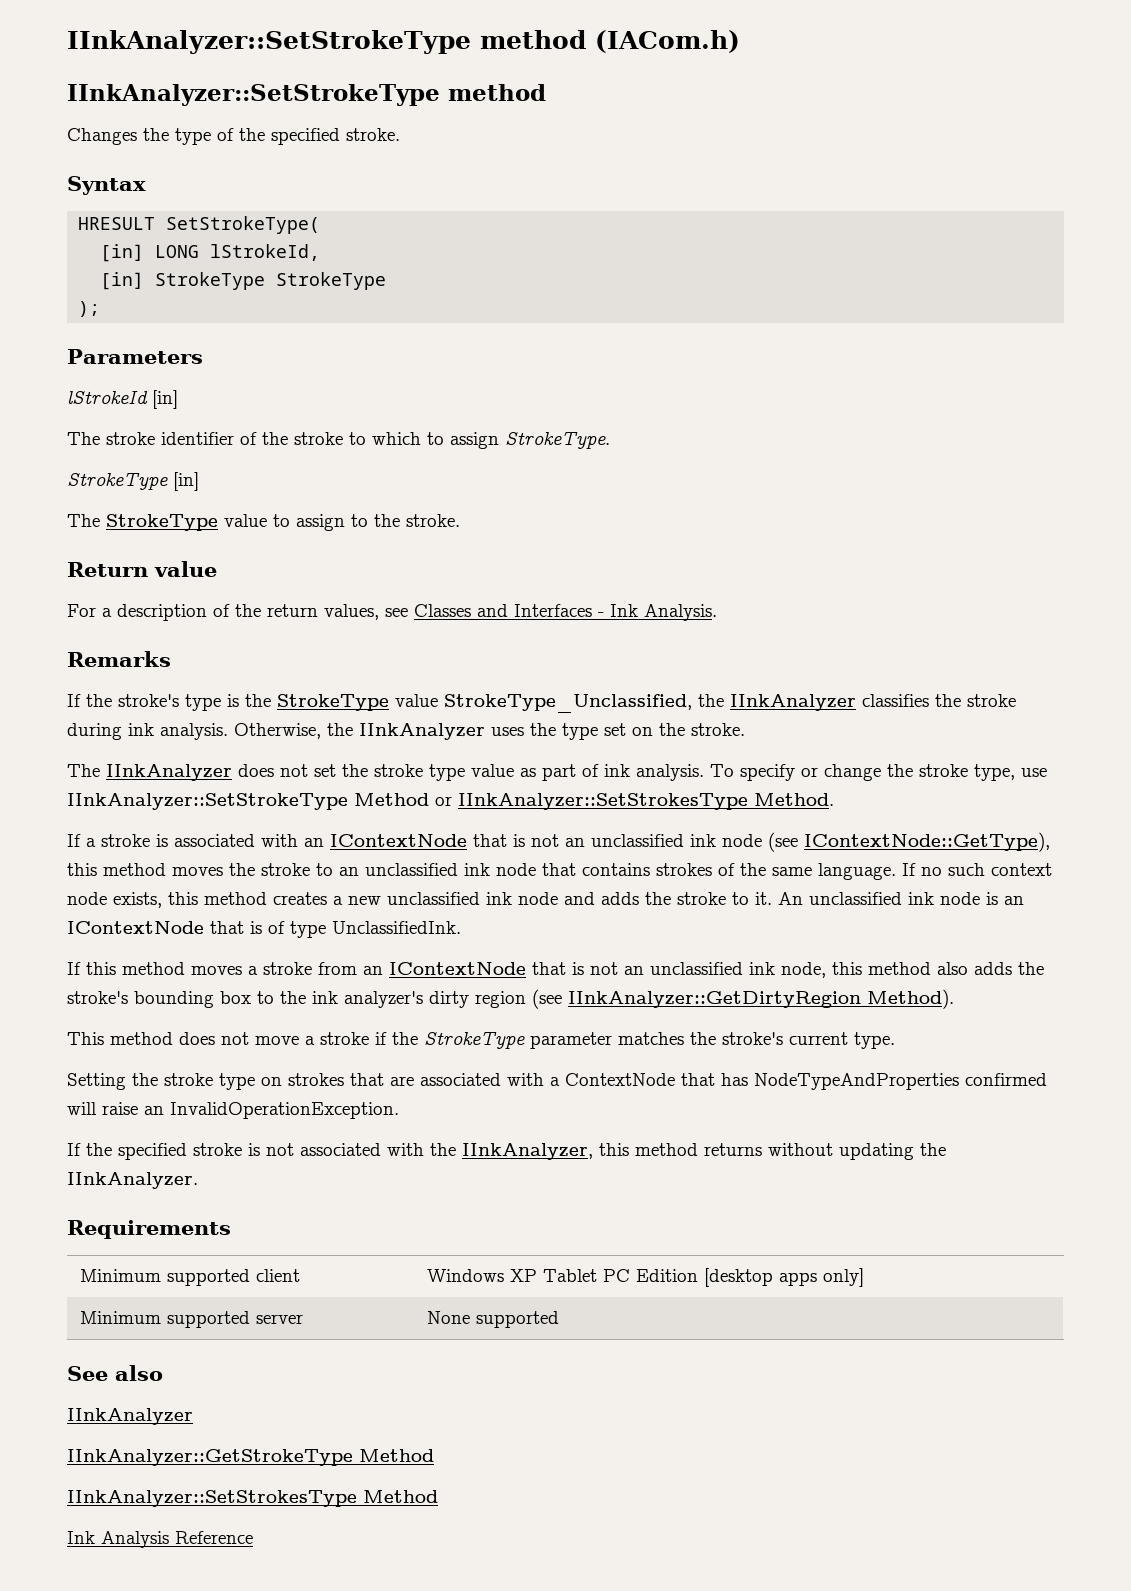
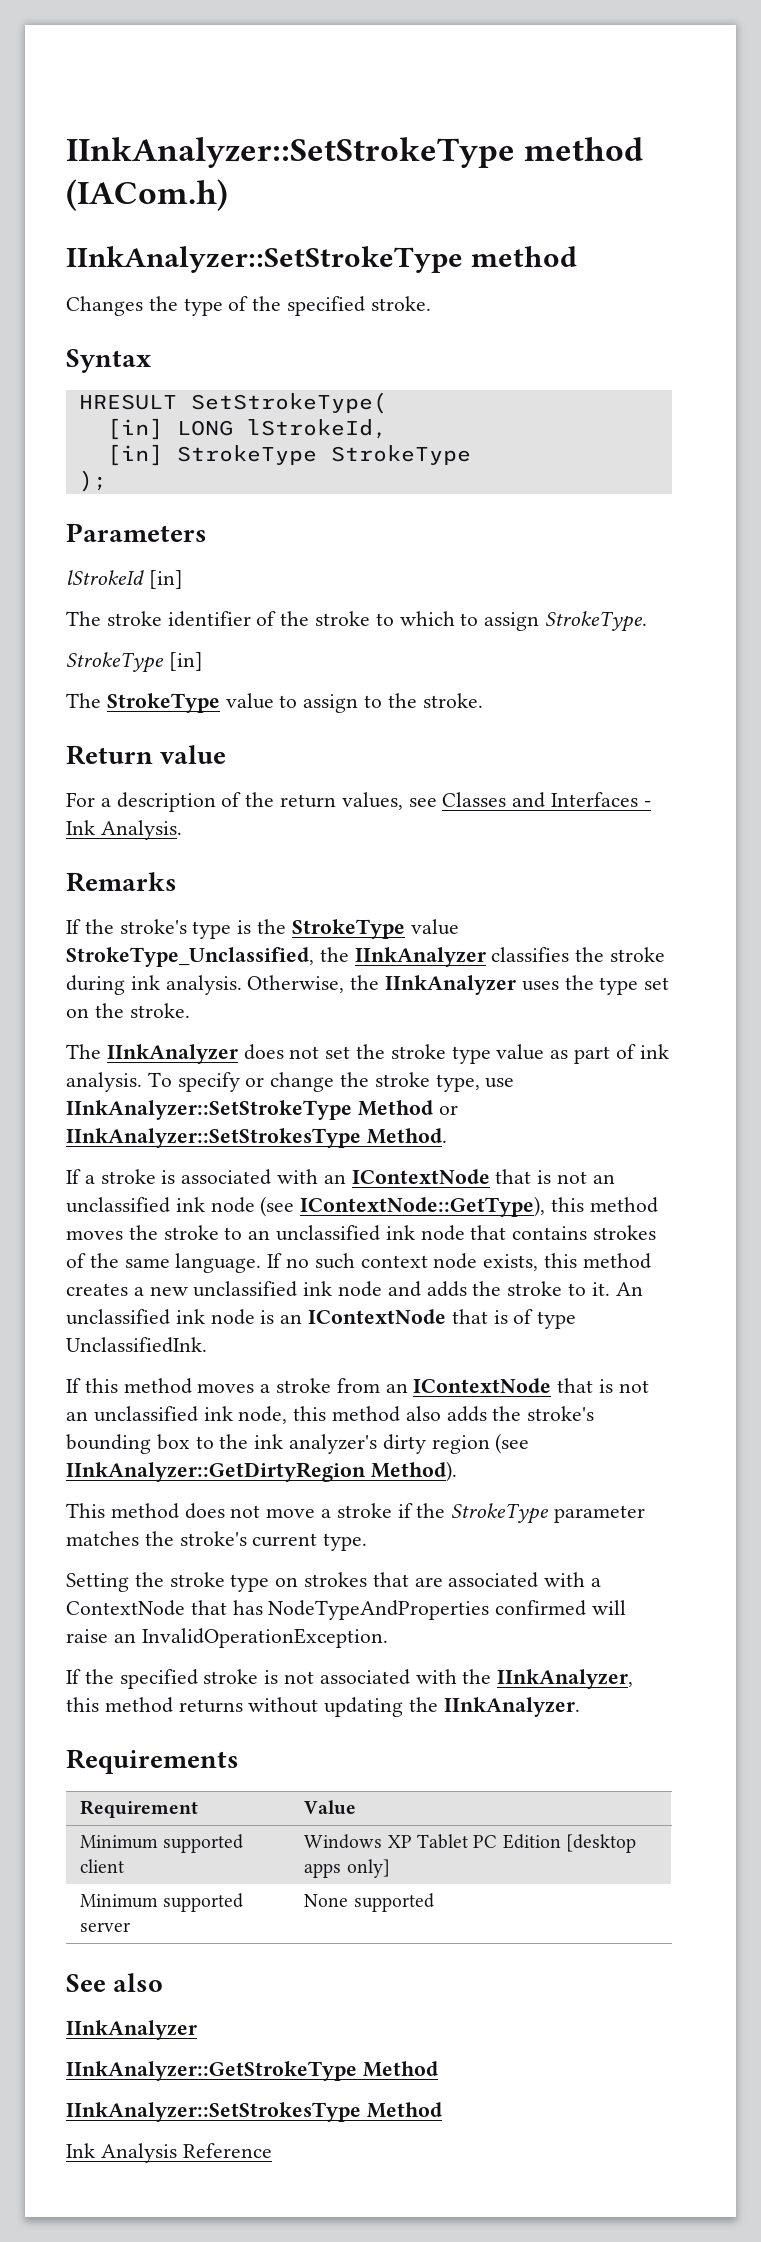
+ Requirement | Value

